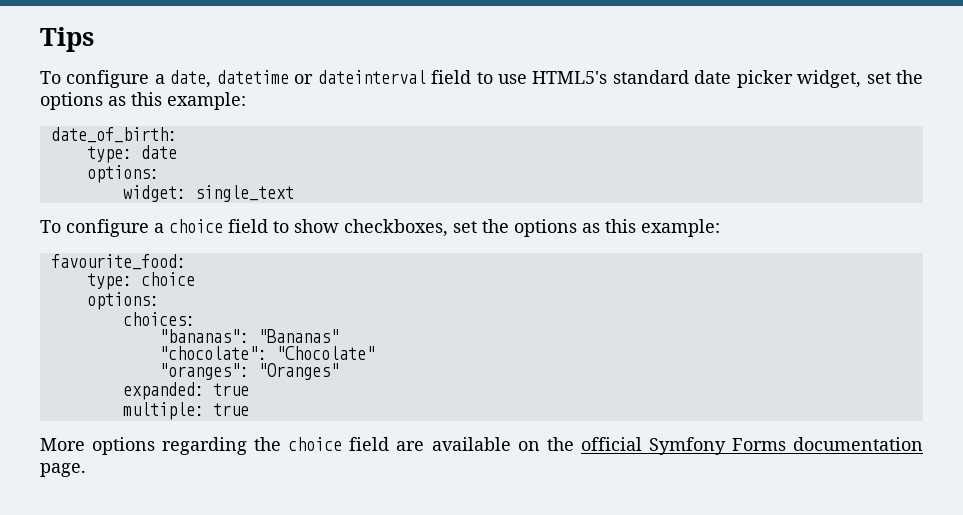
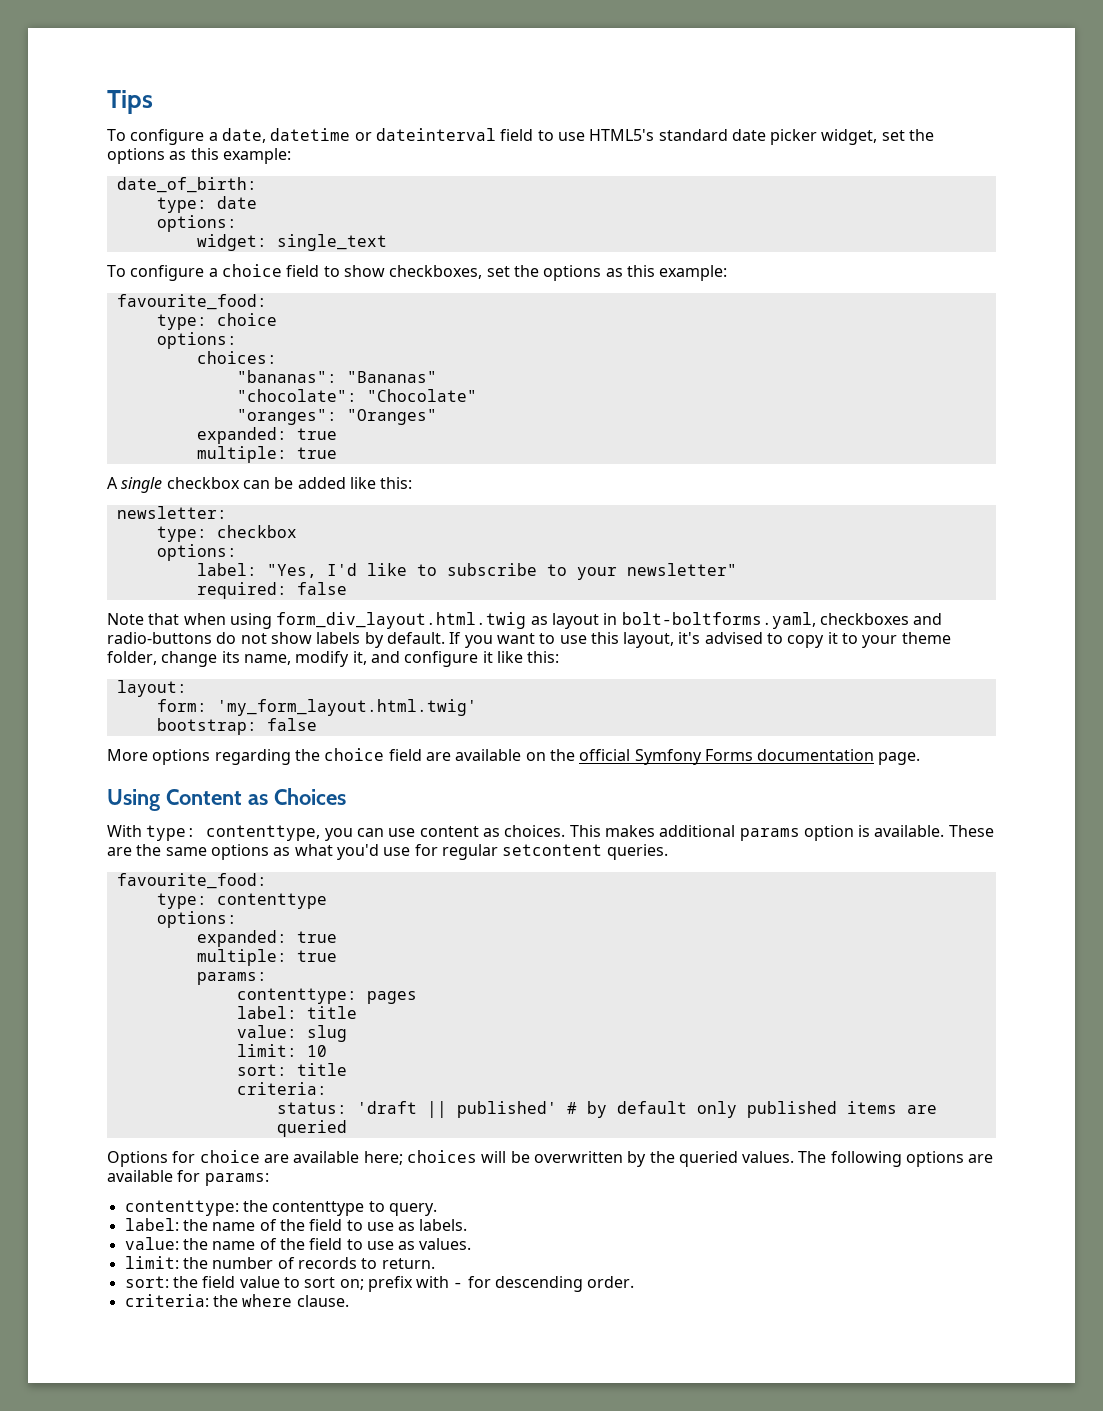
+ A single checkbox can be added like this:
+ newsletter:
+ type: checkbox
+ options:
+ label: "Yes, I'd like to subscribe to your newsletter"
+ required: false
+ Note that when using form_div_layout.html.twig as layout in bolt-boltforms.yaml, checkboxes and radio-buttons do not show labels by default. If you want to use this layout, it's advised to copy it to your theme folder, change its name, modify it, and configure it like this:
+ layout:
+ form: 'my_form_layout.html.twig'
+ bootstrap: false
+ Using Content as Choices
+ With type: contenttype, you can use content as choices. This makes additional params option is available. These are the same options as what you'd use for regular setcontent queries.
+ favourite_food:
+ type: contenttype
+ options:
+ expanded: true
+ multiple: true
+ params:
+ contenttype: pages
+ label: title
+ value: slug
+ limit: 10
+ sort: title
+ criteria:
+ status: 'draft || published' # by default only published items are queried
+ Options for choice are available here; choices will be overwritten by the queried values. The following options are available for params:
+ contenttype: the contenttype to query.
+ label: the name of the field to use as labels.
+ value: the name of the field to use as values.
+ limit: the number of records to return.
+ sort: the field value to sort on; prefix with - for descending order.
+ criteria: the where clause.

